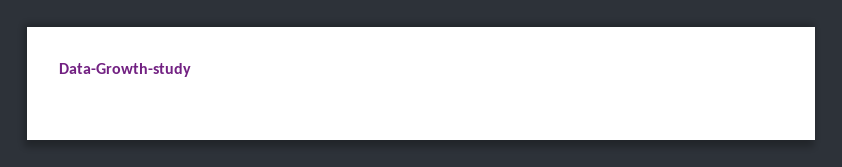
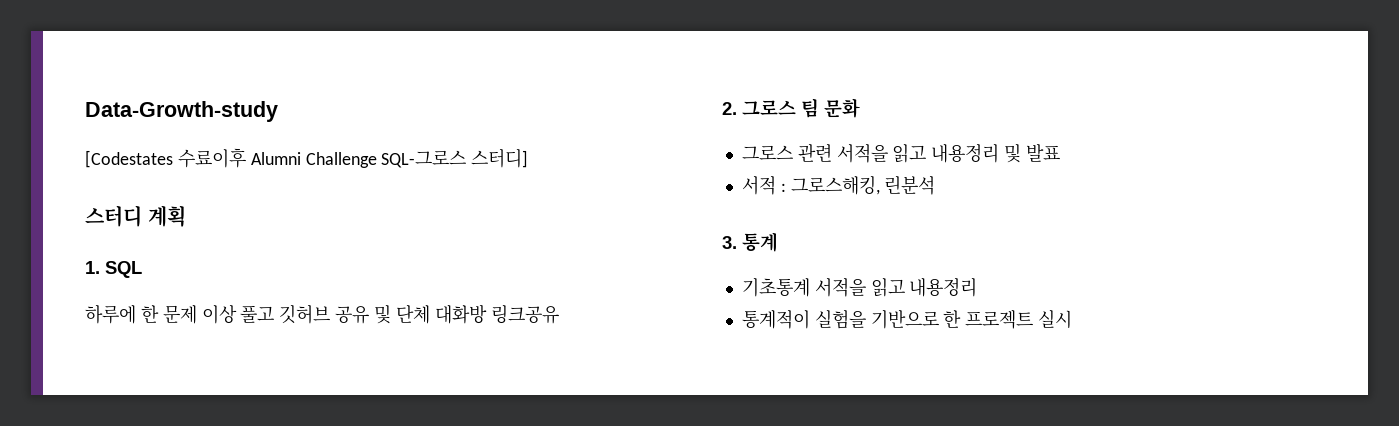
+ [Codestates 수료이후 Alumni Challenge SQL-그로스 스터디]
+ 스터디 계획
+ 1. SQL
+ 하루에 한 문제 이상 풀고 깃허브 공유 및 단체 대화방 링크공유
+ 2. 그로스 팀 문화
+ 그로스 관련 서적을 읽고 내용정리 및 발표
+ 서적 : 그로스해킹, 린분석
+ 3. 통계
+ 기초통계 서적을 읽고 내용정리
+ 통계적이 실험을 기반으로 한 프로젝트 실시

